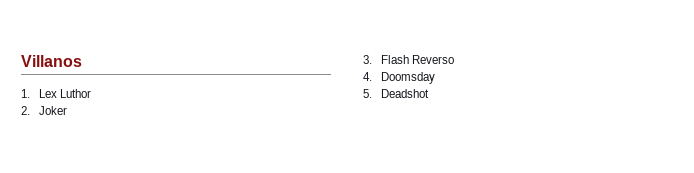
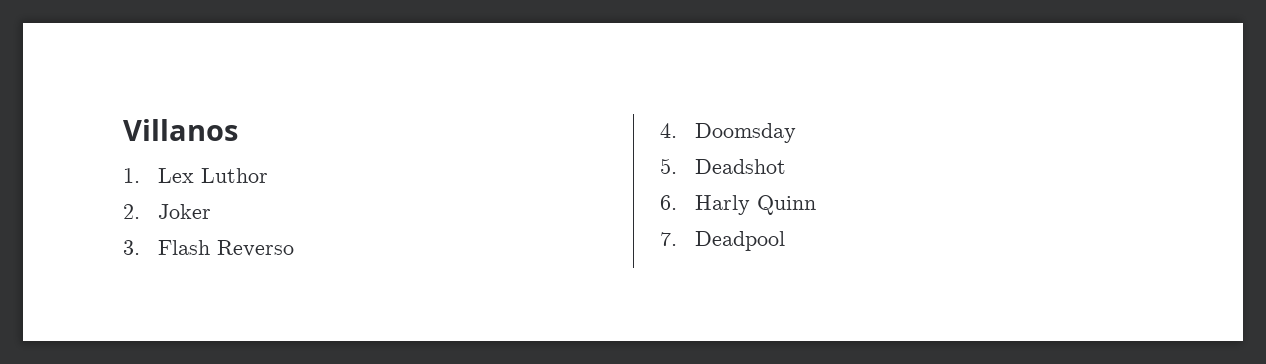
+ 6. Harly Quinn
+ 7. Deadpool

